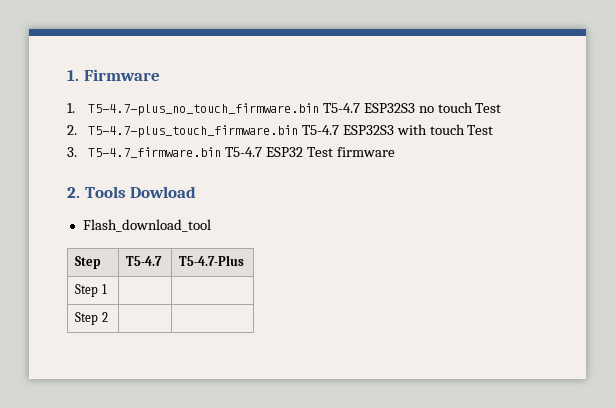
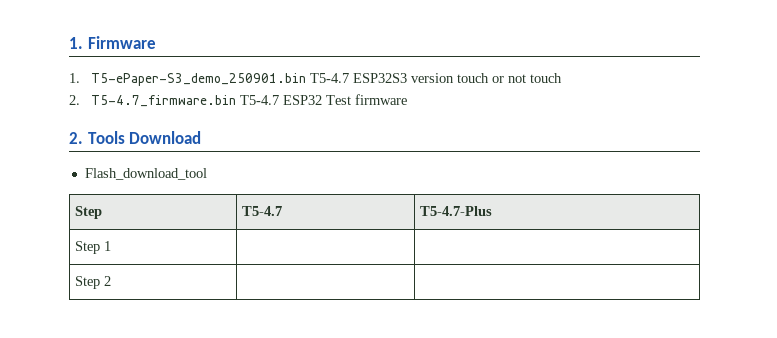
- 1. T5-4.7-plus_no_touch_firmware.bin T5-4.7 ESP32S3 no touch Test
- 2. T5-4.7-plus_touch_firmware.bin T5-4.7 ESP32S3 with touch Test
- 3. T5-4.7_firmware.bin T5-4.7 ESP32 Test firmware
+ 1. T5-ePaper-S3_demo_250901.bin T5-4.7 ESP32S3 version touch or not touch
+ 2. T5-4.7_firmware.bin T5-4.7 ESP32 Test firmware
- 2. Tools Dowload
+ 2. Tools Download

